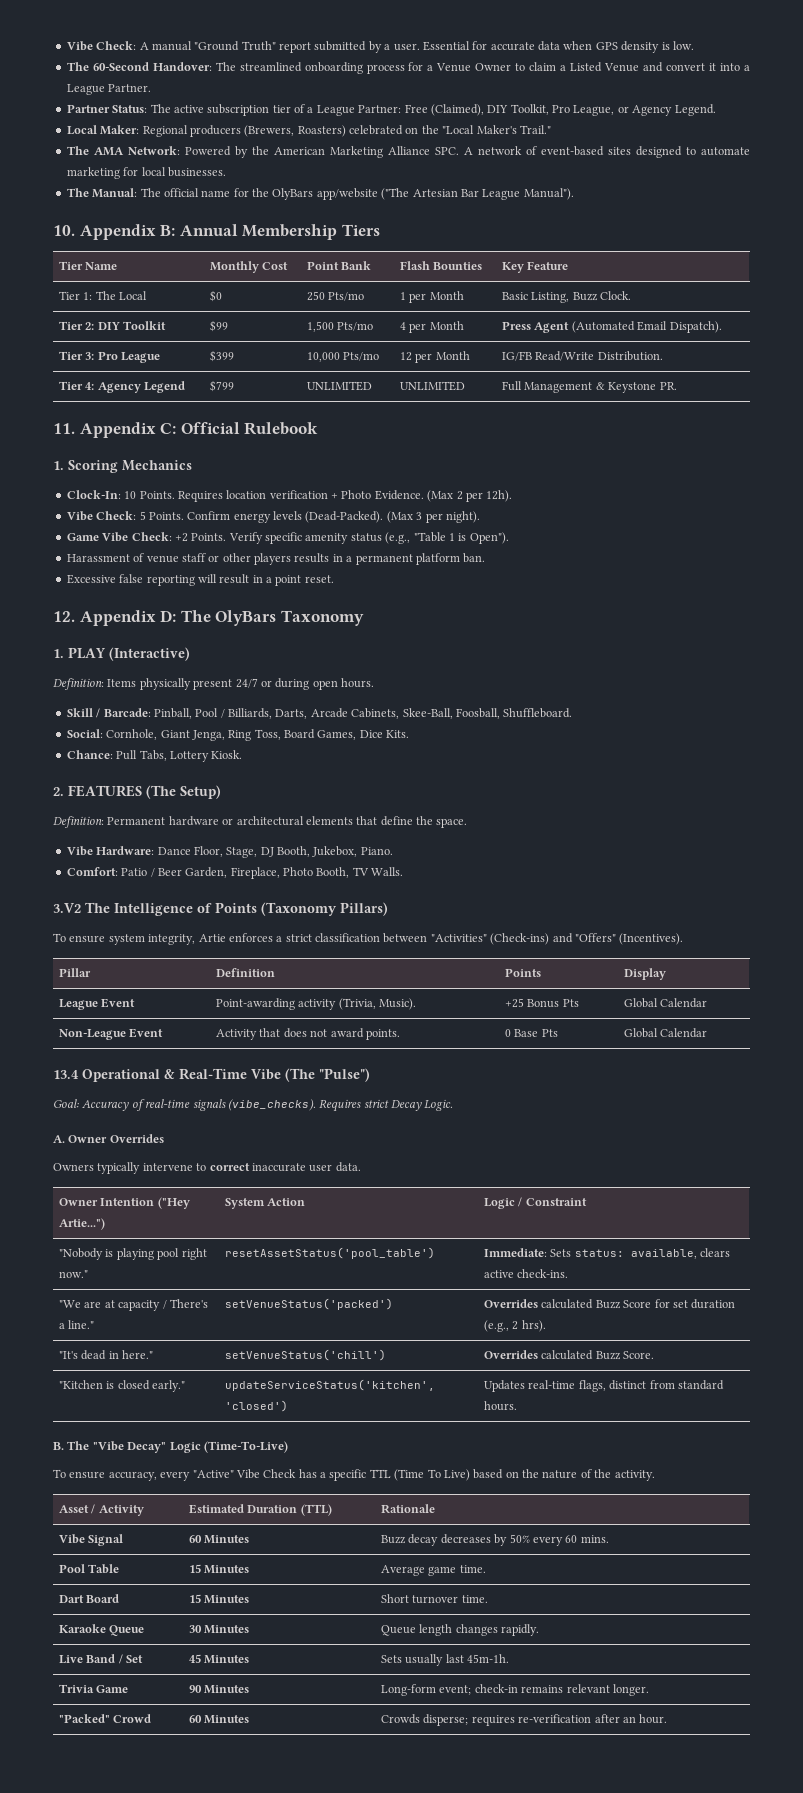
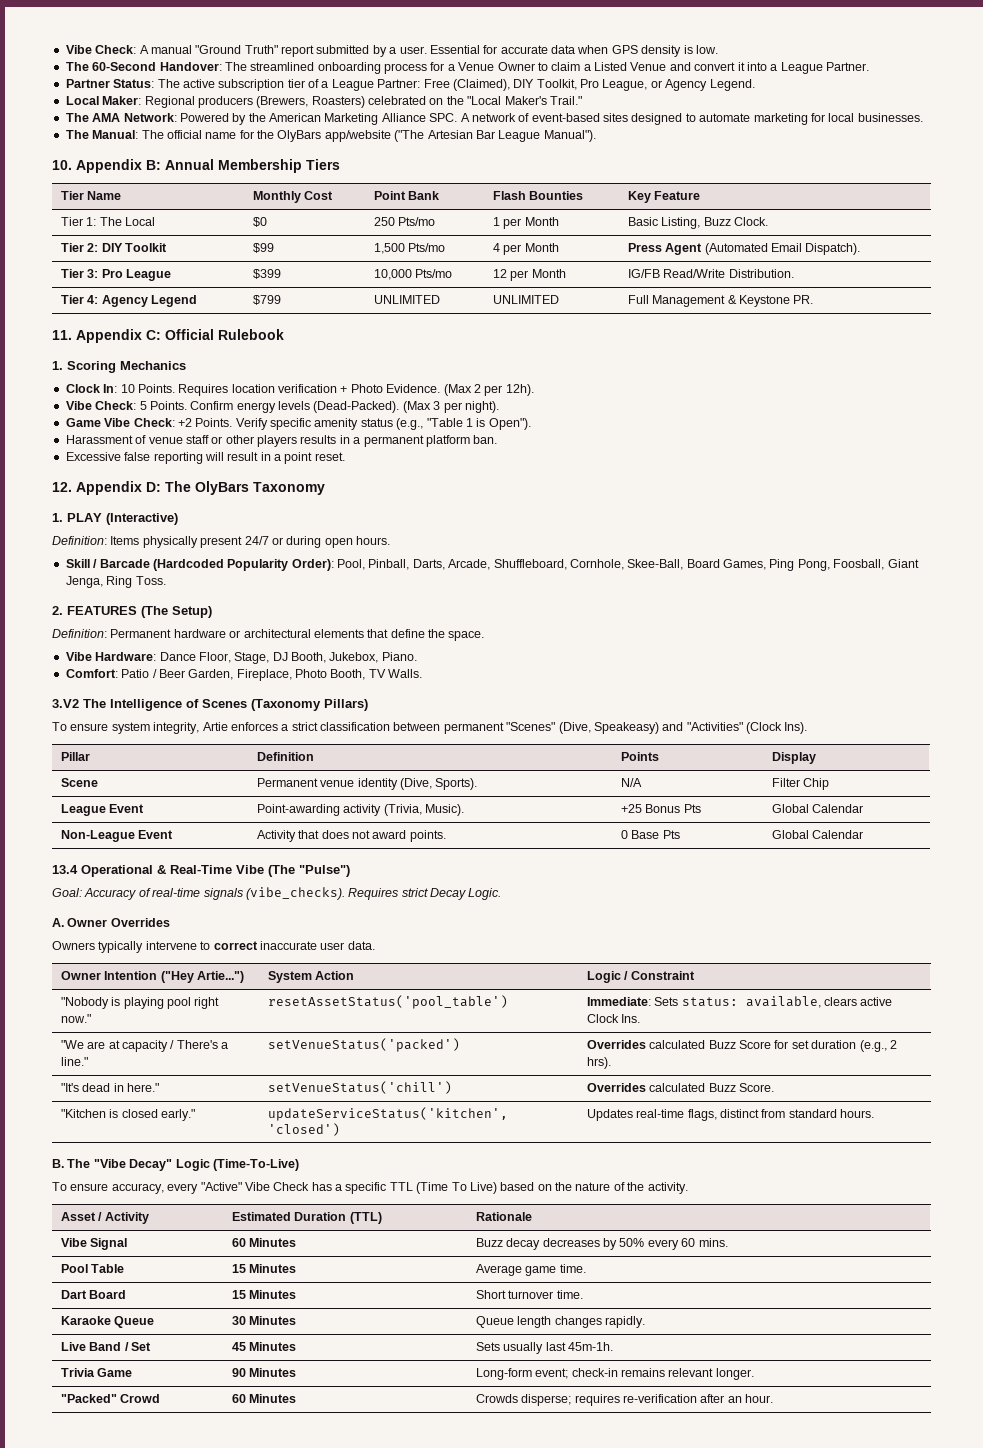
- Clock-In: 10 Points.
+ Clock In: 10 Points.
- Skill / Barcade: Pinball, Pool / Billiards, Darts, Arcade Cabinets, Skee-Ball, Foosball, Shuffleboard.
- Social: Cornhole, Giant Jenga, Ring Toss, Board Games, Dice Kits.
- Chance: Pull Tabs, Lottery Kiosk.
+ Skill / Barcade (Hardcoded Popularity Order): Pool, Pinball, Darts, Arcade, Shuffleboard, Cornhole, Skee-Ball, Board Games, Ping Pong, Foosball, Giant Jenga, Ring Toss.
- 3.V2 The Intelligence of Points (Taxonomy Pillars)
+ 3.V2 The Intelligence of Scenes (Taxonomy Pillars)
- To ensure system integrity, Artie enforces a strict classification between "Activities" (Check-ins) and "Offers" (Incentives).
+ To ensure system integrity, Artie enforces a strict classification between permanent "Scenes" (Dive, Speakeasy) and "Activities" (Clock Ins).
  Pillar | Definition | Points | Display
+ Scene | Permanent venue identity (Dive, Sports). | N/A | Filter Chip
- "Nobody is playing pool right now." | resetAssetStatus('pool_table') | Immediate: Sets status: available, clears active check-ins.
+ "Nobody is playing pool right now." | resetAssetStatus('pool_table') | Immediate: Sets status: available, clears active Clock Ins.

